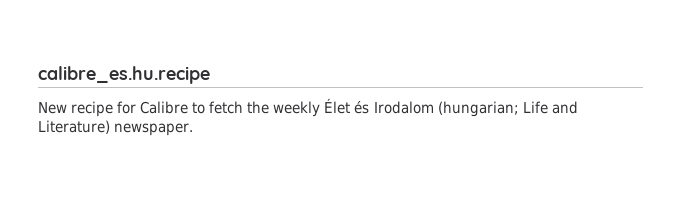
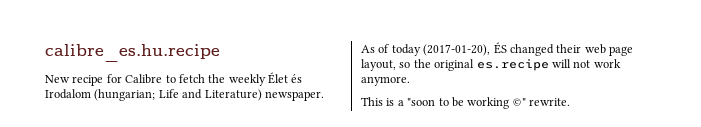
+ As of today (2017-01-20), ÉS changed their web page layout, so the original es.recipe will not work anymore.
+ This is a "soon to be working ©" rewrite.

